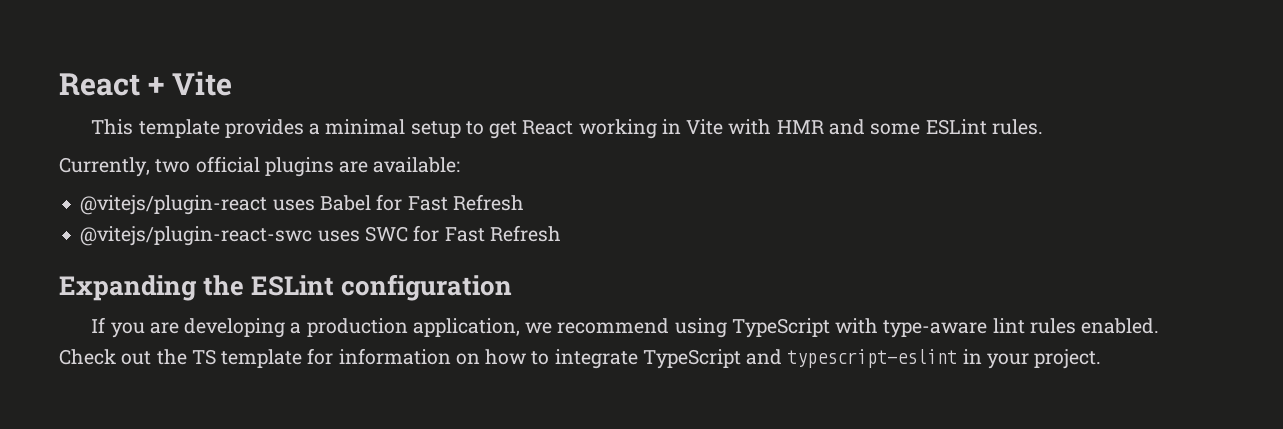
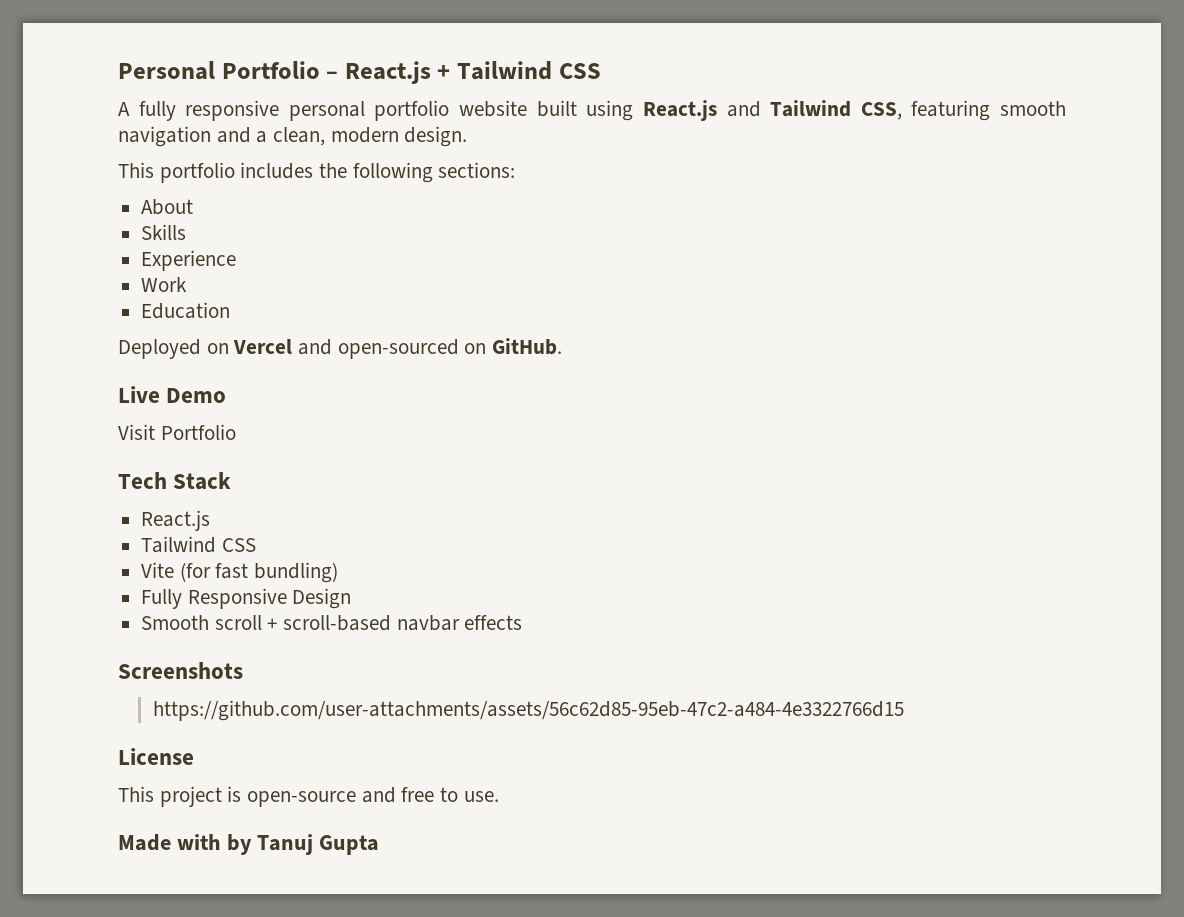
- React + Vite
- This template provides a minimal setup to get React working in Vite with HMR and some ESLint rules.
- Currently, two official plugins are available:
- @vitejs/plugin-react uses Babel for Fast Refresh
- @vitejs/plugin-react-swc uses SWC for Fast Refresh
- Expanding the ESLint configuration
- If you are developing a production application, we recommend using TypeScript with type-aware lint rules enabled. Check out the TS template for information on how to integrate TypeScript and typescript-eslint in your project.
+ Personal Portfolio – React.js + Tailwind CSS
+ A fully responsive personal portfolio website built using React.js and Tailwind CSS, featuring smooth navigation and a clean, modern design.
+ This portfolio includes the following sections:
+ About
+ Skills
+ Experience
+ Work
+ Education
+ Deployed on Vercel and open-sourced on GitHub.
+ Live Demo
+ Visit Portfolio
+ Tech Stack
+ React.js
+ Tailwind CSS
+ Vite (for fast bundling)
+ Fully Responsive Design
+ Smooth scroll + scroll-based navbar effects
+ Screenshots
+ https://github.com/user-attachments/assets/56c62d85-95eb-47c2-a484-4e3322766d15
+ License
+ This project is open-source and free to use.
+ Made with by Tanuj Gupta

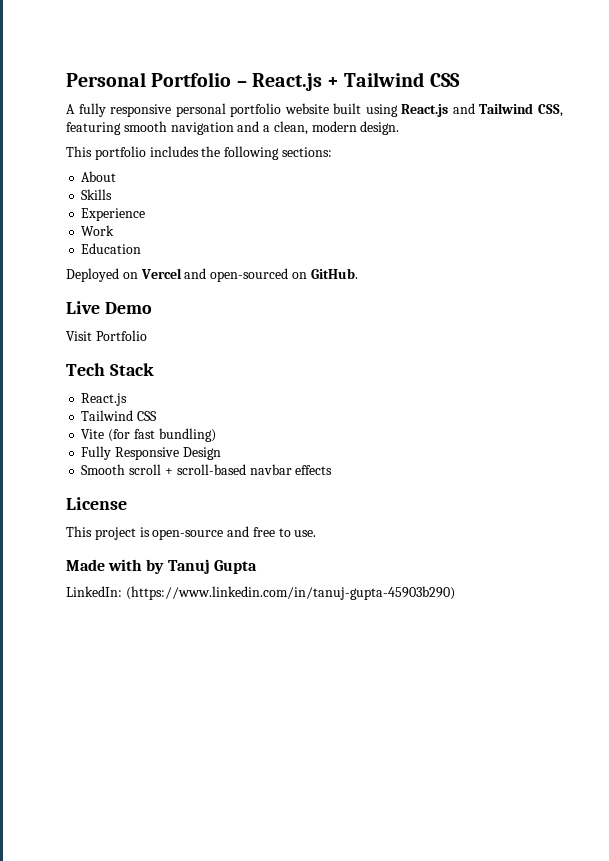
- Screenshots
- https://github.com/user-attachments/assets/56c62d85-95eb-47c2-a484-4e3322766d15
+ LinkedIn: (https://www.linkedin.com/in/tanuj-gupta-45903b290)

